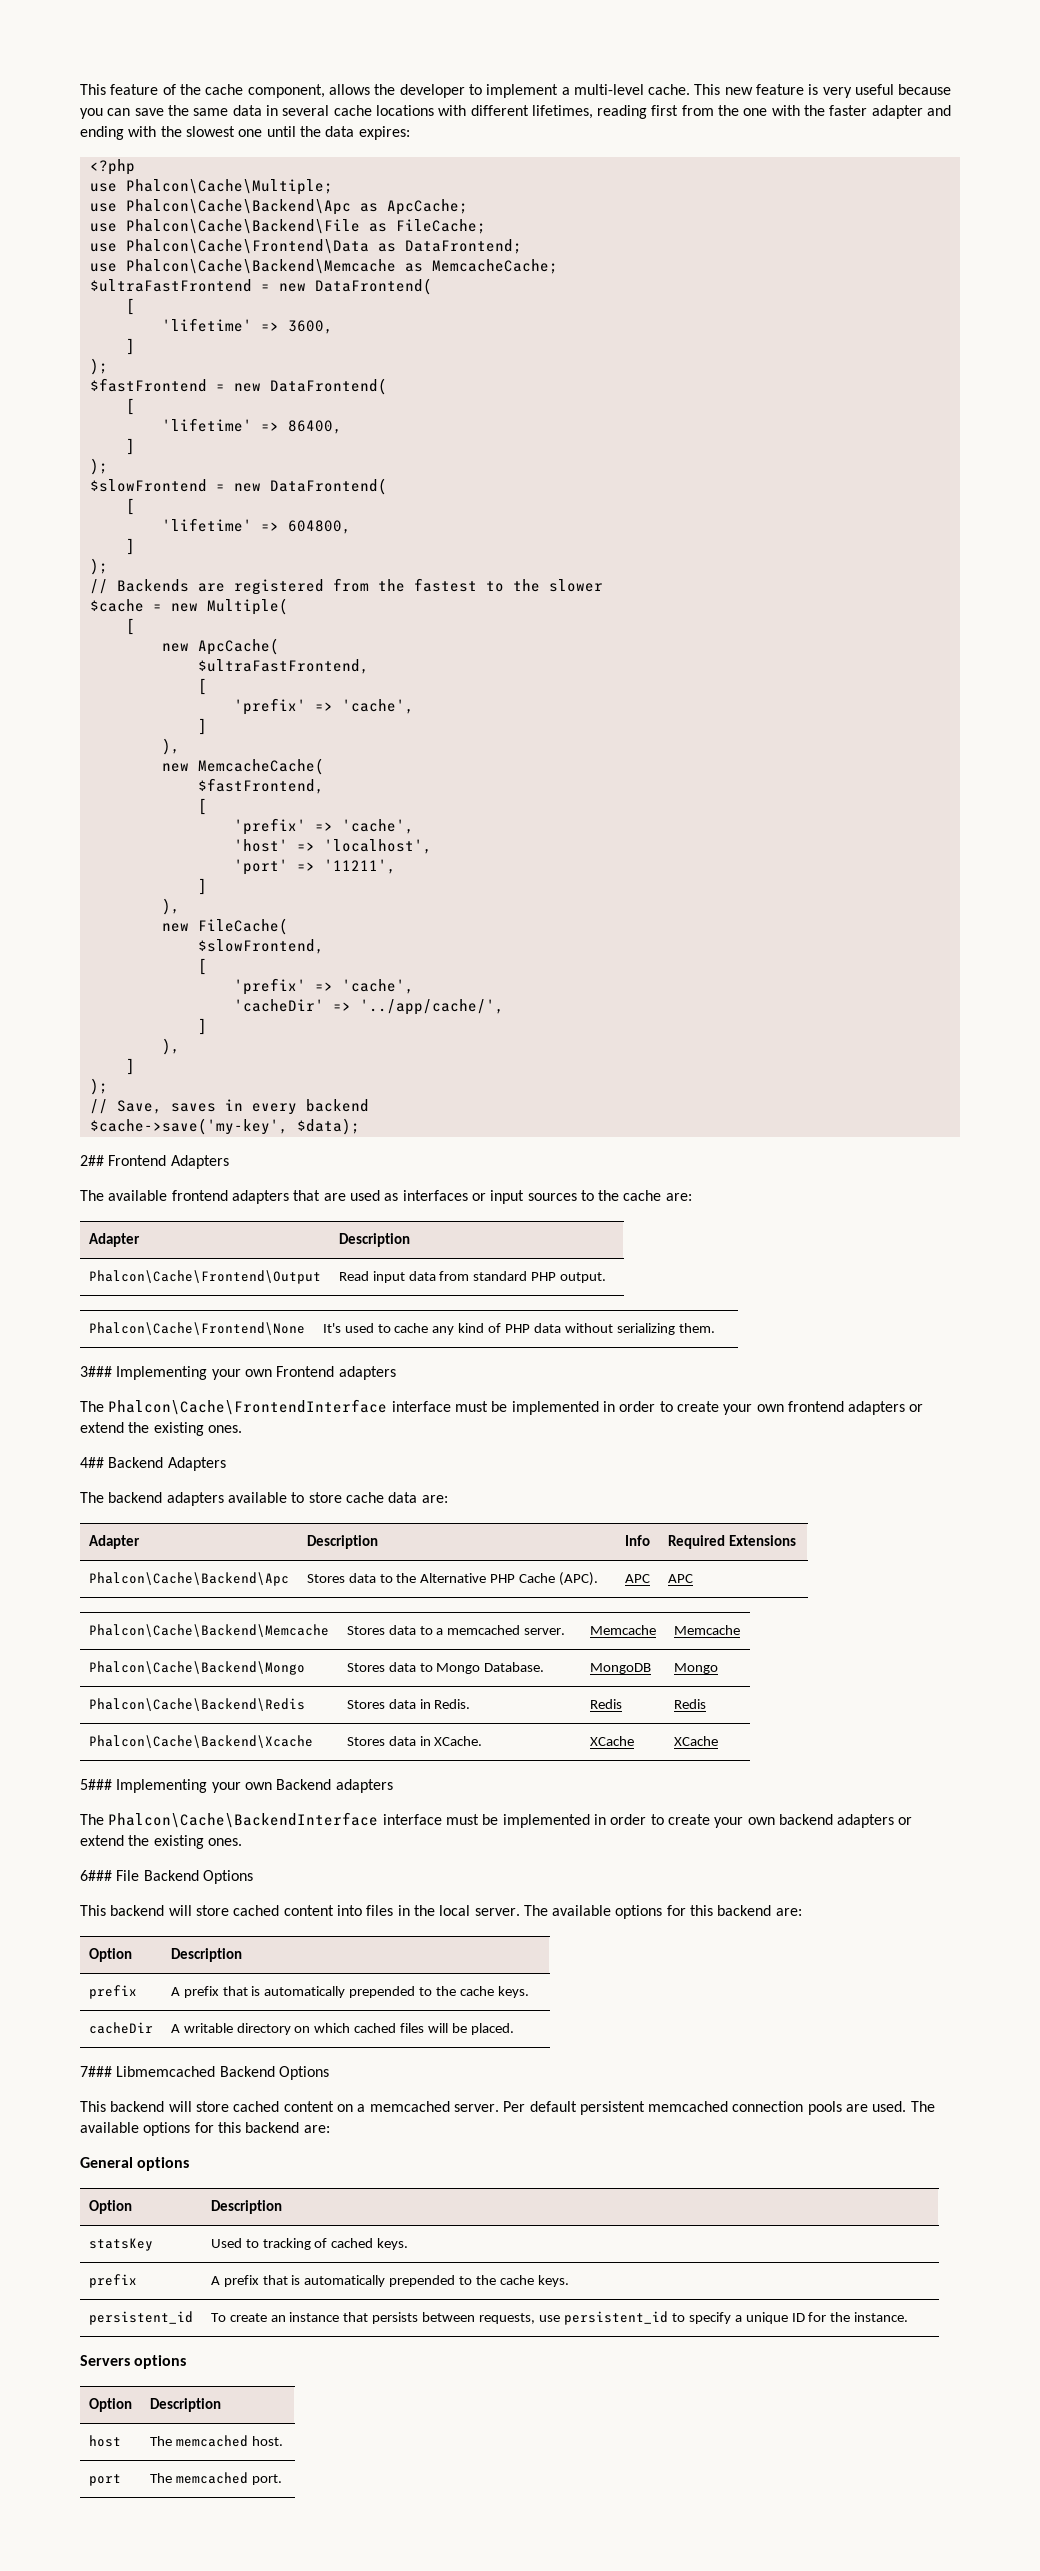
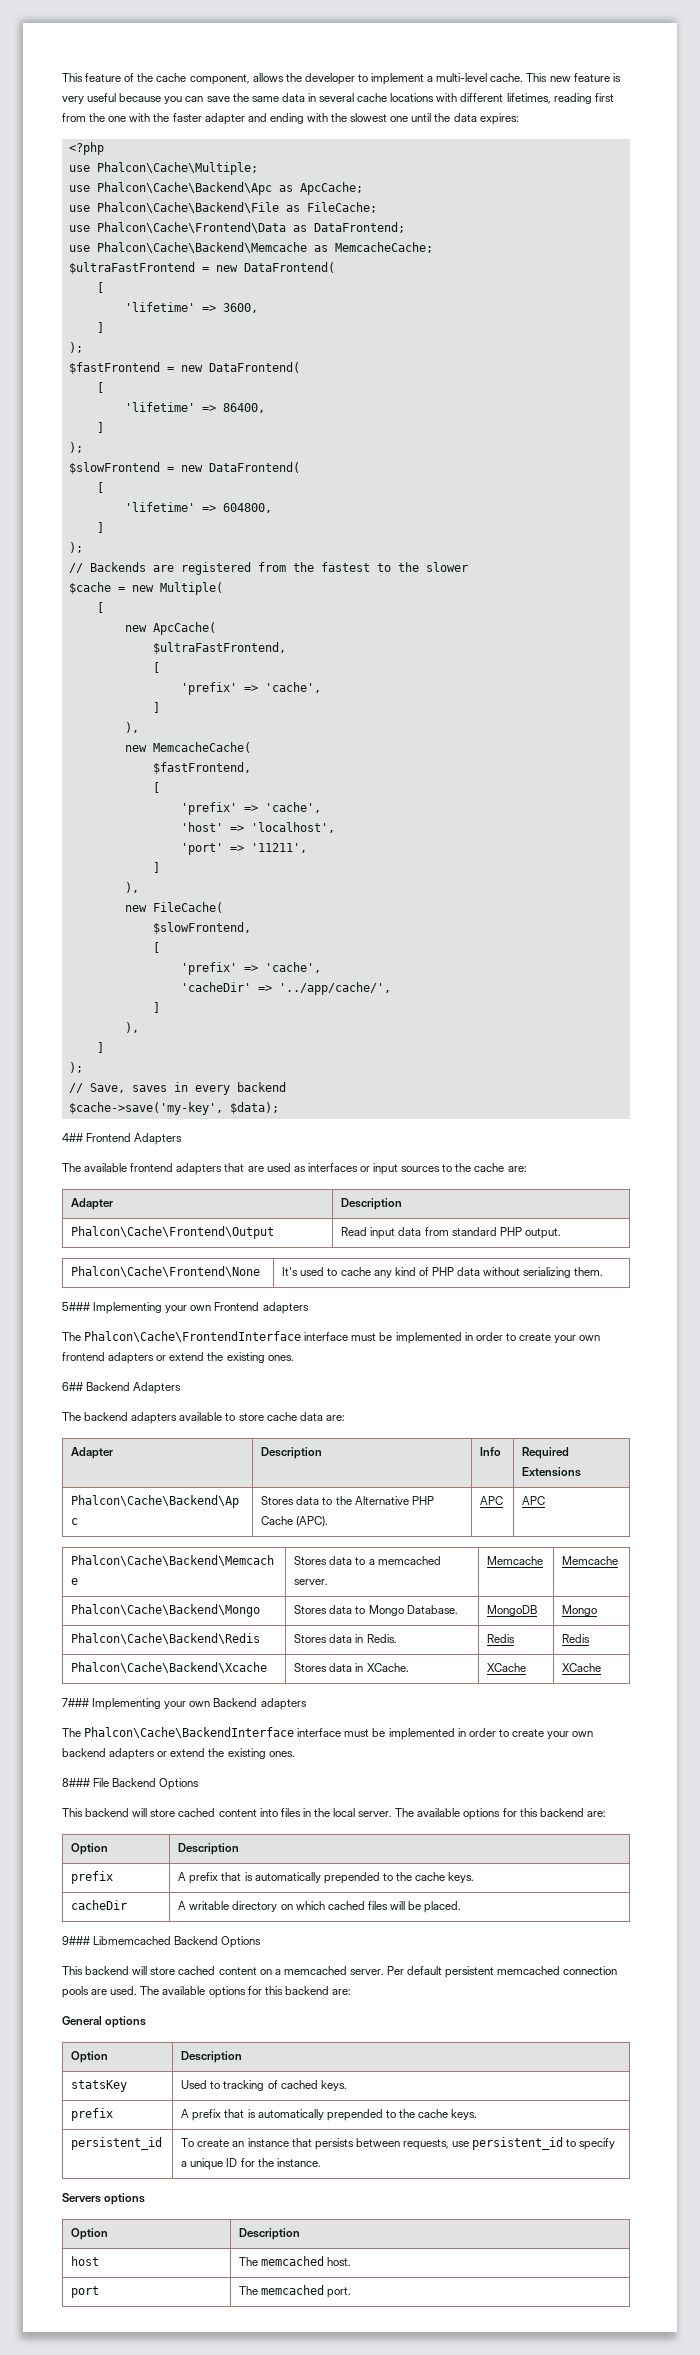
- 2## Frontend Adapters
+ 4## Frontend Adapters
- 3### Implementing your own Frontend adapters
+ 5### Implementing your own Frontend adapters
- 4## Backend Adapters
+ 6## Backend Adapters
- 5### Implementing your own Backend adapters
+ 7### Implementing your own Backend adapters
- 6### File Backend Options
+ 8### File Backend Options
- 7### Libmemcached Backend Options
+ 9### Libmemcached Backend Options

